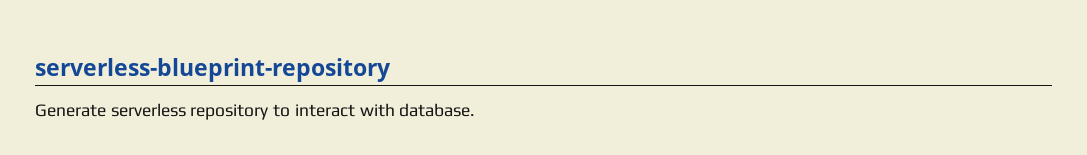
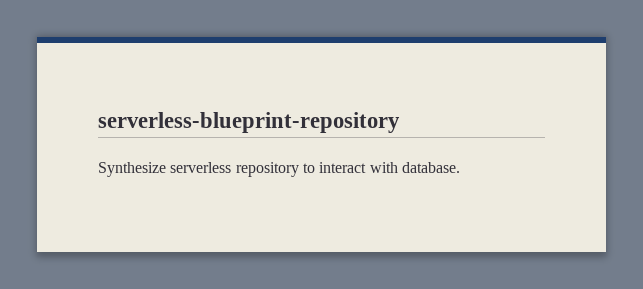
- Generate serverless repository to interact with database.
+ Synthesize serverless repository to interact with database.

